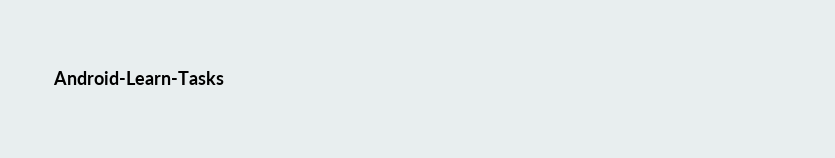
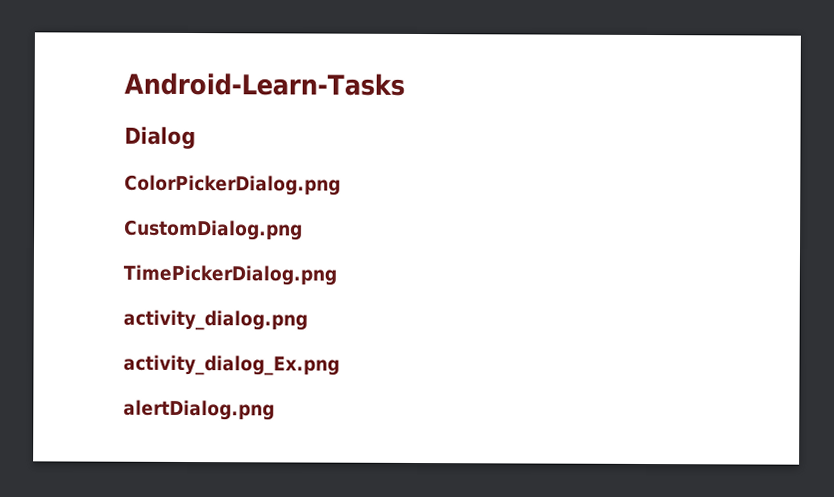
+ Dialog
+ ColorPickerDialog.png
+ CustomDialog.png
+ TimePickerDialog.png
+ activity_dialog.png
+ activity_dialog_Ex.png
+ alertDialog.png

